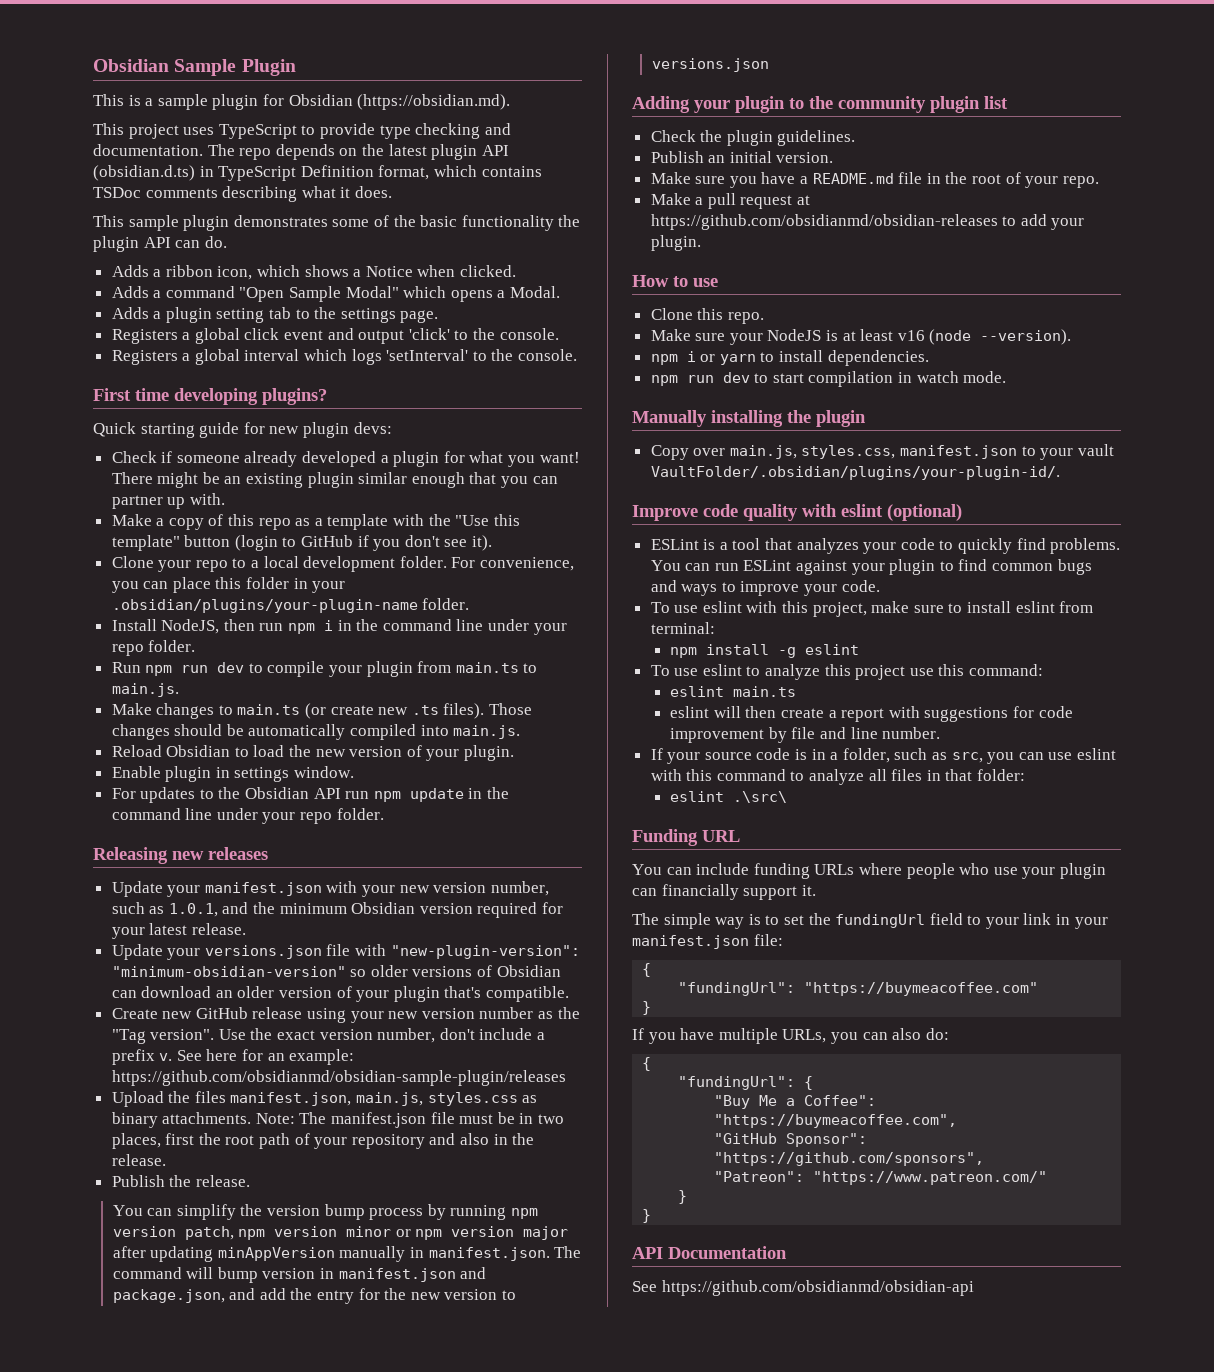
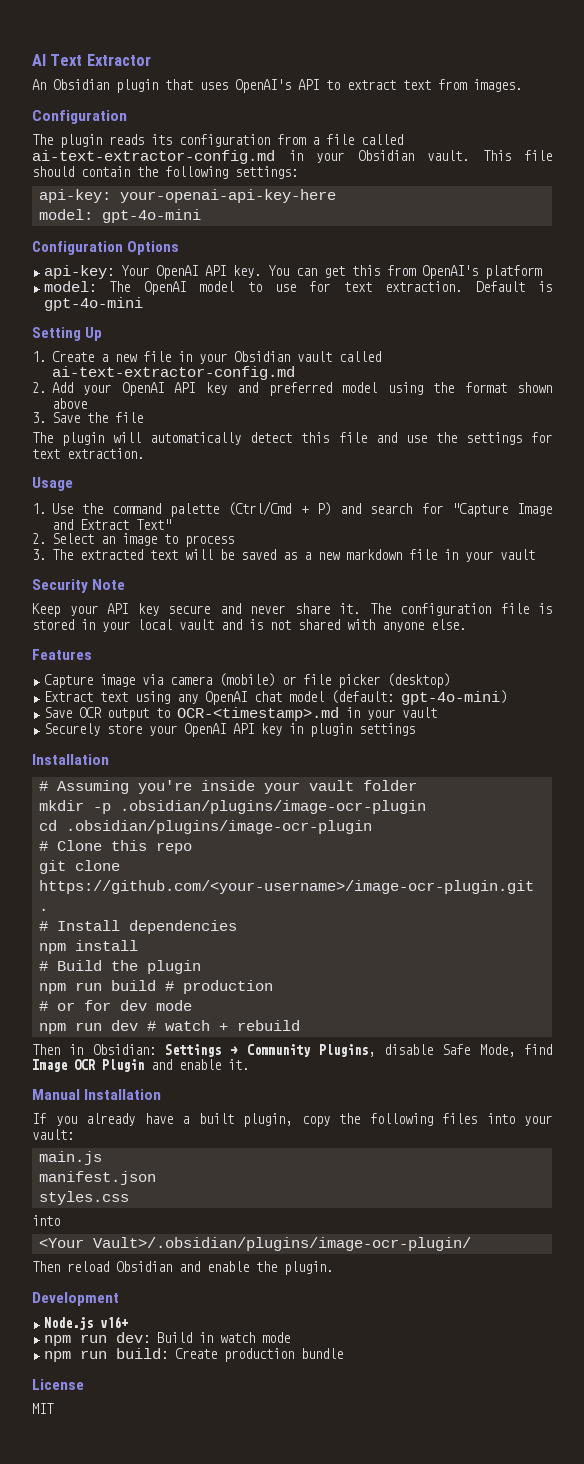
- Obsidian Sample Plugin
- This is a sample plugin for Obsidian (https://obsidian.md).
- This project uses TypeScript to provide type checking and documentation. The repo depends on the latest plugin API (obsidian.d.ts) in TypeScript Definition format, which contains TSDoc comments describing what it does.
- This sample plugin demonstrates some of the basic functionality the plugin API can do.
- Adds a ribbon icon, which shows a Notice when clicked.
- Adds a command "Open Sample Modal" which opens a Modal.
- Adds a plugin setting tab to the settings page.
- Registers a global click event and output 'click' to the console.
- Registers a global interval which logs 'setInterval' to the console.
- First time developing plugins?
- Quick starting guide for new plugin devs:
- Check if someone already developed a plugin for what you want! There might be an existing plugin similar enough that you can partner up with.
- Make a copy of this repo as a template with the "Use this template" button (login to GitHub if you don't see it).
- Clone your repo to a local development folder. For convenience, you can place this folder in your .obsidian/plugins/your-plugin-name folder.
- Install NodeJS, then run npm i in the command line under your repo folder.
- Run npm run dev to compile your plugin from main.ts to main.js.
- Make changes to main.ts (or create new .ts files). Those changes should be automatically compiled into main.js.
- Reload Obsidian to load the new version of your plugin.
- Enable plugin in settings window.
- For updates to the Obsidian API run npm update in the command line under your repo folder.
- Releasing new releases
- Update your manifest.json with your new version number, such as 1.0.1, and the minimum Obsidian version required for your latest release.
- Update your versions.json file with "new-plugin-version": "minimum-obsidian-version" so older versions of Obsidian can download an older version of your plugin that's compatible.
- Create new GitHub release using your new version number as the "Tag version". Use the exact version number, don't include a prefix v. See here for an example: https://github.com/obsidianmd/obsidian-sample-plugin/releases
- Upload the files manifest.json, main.js, styles.css as binary attachments. Note: The manifest.json file must be in two places, first the root path of your repository and also in the release.
- Publish the release.
- You can simplify the version bump process by running npm version patch, npm version minor or npm version major after updating minAppVersion manually in manifest.json. The command will bump version in manifest.json and package.json, and add the entry for the new version to versions.json
- Adding your plugin to the community plugin list
- Check the plugin guidelines.
- Publish an initial version.
- Make sure you have a README.md file in the root of your repo.
- Make a pull request at https://github.com/obsidianmd/obsidian-releases to add your plugin.
- How to use
- Clone this repo.
- Make sure your NodeJS is at least v16 (node --version).
- npm i or yarn to install dependencies.
- npm run dev to start compilation in watch mode.
- Manually installing the plugin
- Copy over main.js, styles.css, manifest.json to your vault VaultFolder/.obsidian/plugins/your-plugin-id/.
- Improve code quality with eslint (optional)
- ESLint is a tool that analyzes your code to quickly find problems. You can run ESLint against your plugin to find common bugs and ways to improve your code.
- To use eslint with this project, make sure to install eslint from terminal:
- npm install -g eslint
- To use eslint to analyze this project use this command:
- eslint main.ts
- eslint will then create a report with suggestions for code improvement by file and line number.
- If your source code is in a folder, such as src, you can use eslint with this command to analyze all files in that folder:
- eslint .\src\
- Funding URL
- You can include funding URLs where people who use your plugin can financially support it.
- The simple way is to set the fundingUrl field to your link in your manifest.json file:
- {
- "fundingUrl": "https://buymeacoffee.com"
- }
- If you have multiple URLs, you can also do:
- {
- "fundingUrl": {
- "Buy Me a Coffee": "https://buymeacoffee.com",
- "GitHub Sponsor": "https://github.com/sponsors",
- "Patreon": "https://www.patreon.com/"
- }
- }
- API Documentation
- See https://github.com/obsidianmd/obsidian-api
+ AI Text Extractor
+ An Obsidian plugin that uses OpenAI's API to extract text from images.
+ Configuration
+ The plugin reads its configuration from a file called ai-text-extractor-config.md in your Obsidian vault. This file should contain the following settings:
+ api-key: your-openai-api-key-here
+ model: gpt-4o-mini
+ Configuration Options
+ api-key: Your OpenAI API key. You can get this from OpenAI's platform
+ model: The OpenAI model to use for text extraction. Default is gpt-4o-mini
+ Setting Up
+ 1. Create a new file in your Obsidian vault called ai-text-extractor-config.md
+ 2. Add your OpenAI API key and preferred model using the format shown above
+ 3. Save the file
+ The plugin will automatically detect this file and use the settings for text extraction.
+ Usage
+ 1. Use the command palette (Ctrl/Cmd + P) and search for "Capture Image and Extract Text"
+ 2. Select an image to process
+ 3. The extracted text will be saved as a new markdown file in your vault
+ Security Note
+ Keep your API key secure and never share it. The configuration file is stored in your local vault and is not shared with anyone else.
+ Features
+ Capture image via camera (mobile) or file picker (desktop)
+ Extract text using any OpenAI chat model (default: gpt-4o-mini)
+ Save OCR output to OCR-<timestamp>.md in your vault
+ Securely store your OpenAI API key in plugin settings
+ Installation
+ # Assuming you're inside your vault folder
+ mkdir -p .obsidian/plugins/image-ocr-plugin
+ cd .obsidian/plugins/image-ocr-plugin
+ # Clone this repo
+ git clone https://github.com/<your-username>/image-ocr-plugin.git .
+ # Install dependencies
+ npm install
+ # Build the plugin
+ npm run build # production
+ # or for dev mode
+ npm run dev # watch + rebuild
+ Then in Obsidian: Settings → Community Plugins, disable Safe Mode, find Image OCR Plugin and enable it.
+ Manual Installation
+ If you already have a built plugin, copy the following files into your vault:
+ main.js
+ manifest.json
+ styles.css
+ into
+ <Your Vault>/.obsidian/plugins/image-ocr-plugin/
+ Then reload Obsidian and enable the plugin.
+ Development
+ Node.js v16+
+ npm run dev: Build in watch mode
+ npm run build: Create production bundle
+ License
+ MIT

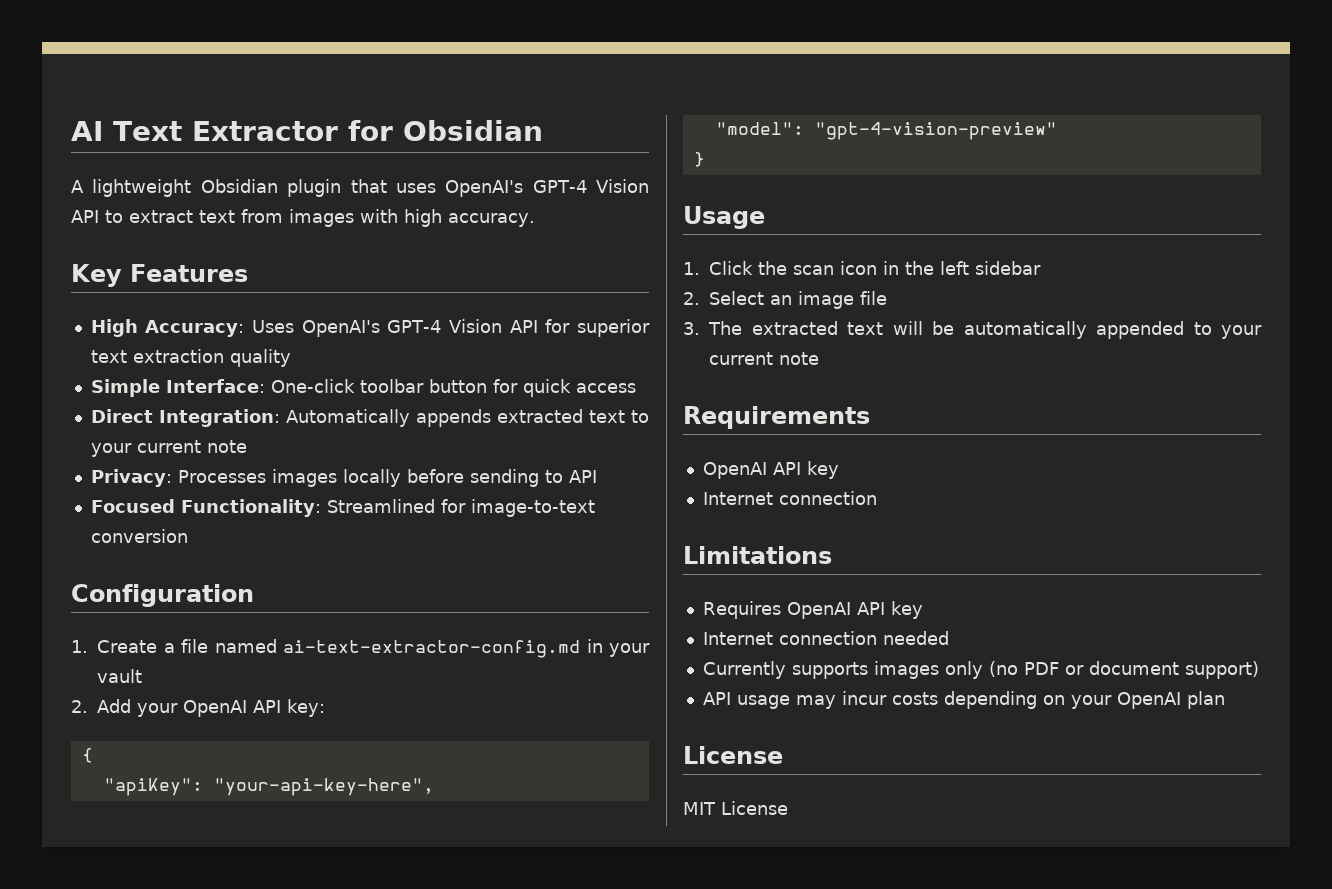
- AI Text Extractor
- An Obsidian plugin that uses OpenAI's API to extract text from images.
+ AI Text Extractor for Obsidian
+ A lightweight Obsidian plugin that uses OpenAI's GPT-4 Vision API to extract text from images with high accuracy.
+ Key Features
+ High Accuracy: Uses OpenAI's GPT-4 Vision API for superior text extraction quality
+ Simple Interface: One-click toolbar button for quick access
+ Direct Integration: Automatically appends extracted text to your current note
+ Privacy: Processes images locally before sending to API
+ Focused Functionality: Streamlined for image-to-text conversion
  Configuration
- The plugin reads its configuration from a file called ai-text-extractor-config.md in your Obsidian vault. This file should contain the following settings:
- api-key: your-openai-api-key-here
- model: gpt-4o-mini
- Configuration Options
- api-key: Your OpenAI API key. You can get this from OpenAI's platform
- model: The OpenAI model to use for text extraction. Default is gpt-4o-mini
- Setting Up
- 1. Create a new file in your Obsidian vault called ai-text-extractor-config.md
+ 1. Create a file named ai-text-extractor-config.md in your vault
- 2. Add your OpenAI API key and preferred model using the format shown above
- 3. Save the file
- The plugin will automatically detect this file and use the settings for text extraction.
+ 2. Add your OpenAI API key:
+ {
+ "apiKey": "your-api-key-here",
+ "model": "gpt-4-vision-preview"
+ }
  Usage
- 1. Use the command palette (Ctrl/Cmd + P) and search for "Capture Image and Extract Text"
+ 1. Click the scan icon in the left sidebar
- 2. Select an image to process
+ 2. Select an image file
- 3. The extracted text will be saved as a new markdown file in your vault
- Security Note
- Keep your API key secure and never share it. The configuration file is stored in your local vault and is not shared with anyone else.
- Features
- Capture image via camera (mobile) or file picker (desktop)
- Extract text using any OpenAI chat model (default: gpt-4o-mini)
- Save OCR output to OCR-<timestamp>.md in your vault
- Securely store your OpenAI API key in plugin settings
- Installation
- # Assuming you're inside your vault folder
- mkdir -p .obsidian/plugins/image-ocr-plugin
- cd .obsidian/plugins/image-ocr-plugin
- # Clone this repo
- git clone https://github.com/<your-username>/image-ocr-plugin.git .
- # Install dependencies
- npm install
- # Build the plugin
- npm run build # production
- # or for dev mode
- npm run dev # watch + rebuild
- Then in Obsidian: Settings → Community Plugins, disable Safe Mode, find Image OCR Plugin and enable it.
- Manual Installation
- If you already have a built plugin, copy the following files into your vault:
- main.js
- manifest.json
- styles.css
- into
- <Your Vault>/.obsidian/plugins/image-ocr-plugin/
- Then reload Obsidian and enable the plugin.
- Development
- Node.js v16+
- npm run dev: Build in watch mode
- npm run build: Create production bundle
+ 3. The extracted text will be automatically appended to your current note
+ Requirements
+ OpenAI API key
+ Internet connection
+ Limitations
+ Requires OpenAI API key
+ Internet connection needed
+ Currently supports images only (no PDF or document support)
+ API usage may incur costs depending on your OpenAI plan
- MIT
+ MIT License

